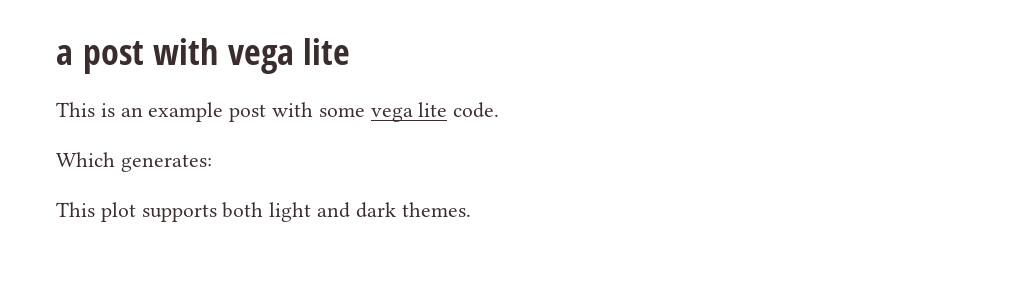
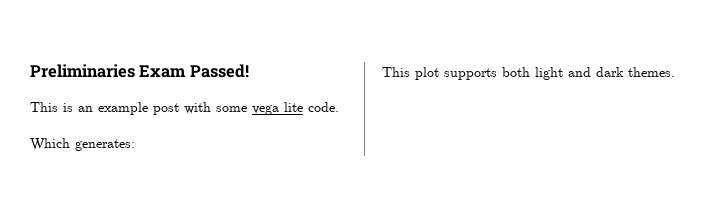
- a post with vega lite
+ Preliminaries Exam Passed!

